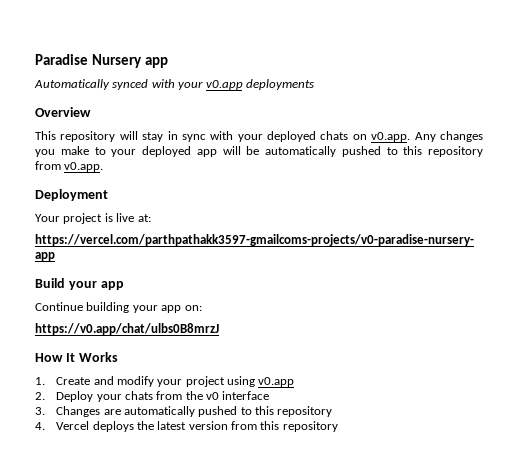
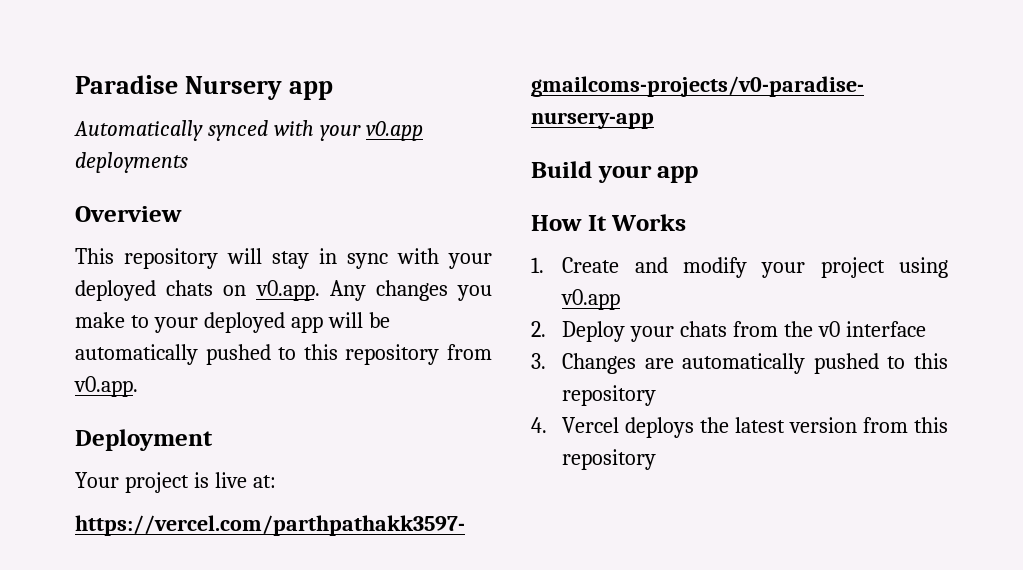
- Continue building your app on:
- https://v0.app/chat/ulbs0B8mrzJ

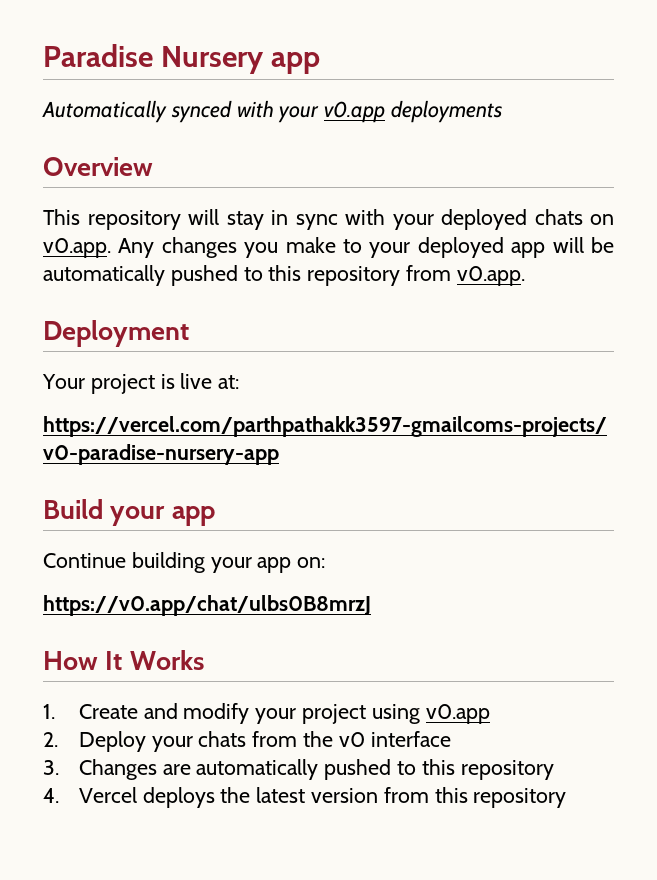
+ Continue building your app on:
+ https://v0.app/chat/ulbs0B8mrzJ

